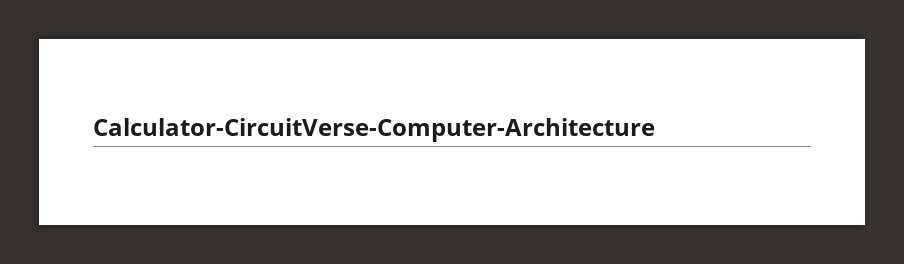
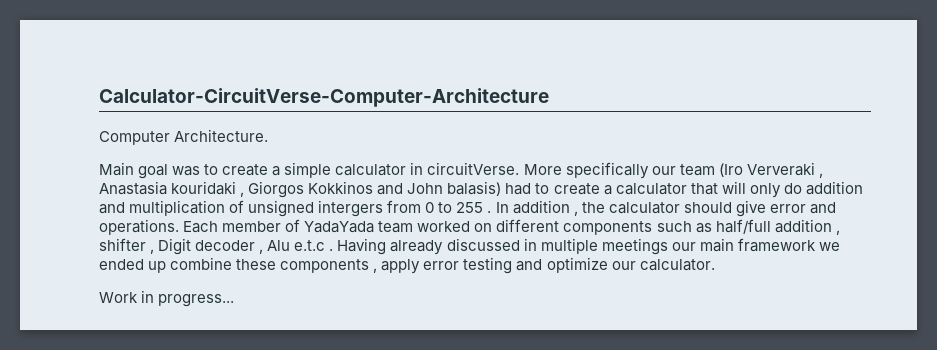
+ Computer Architecture.
+ Main goal was to create a simple calculator in circuitVerse. More specifically our team (Iro Ververaki , Anastasia kouridaki , Giorgos Kokkinos and John balasis) had to create a calculator that will only do addition and multiplication of unsigned intergers from 0 to 255 . In addition , the calculator should give error and operations. Each member of YadaYada team worked on different components such as half/full addition , shifter , Digit decoder , Alu e.t.c . Having already discussed in multiple meetings our main framework we ended up combine these components , apply error testing and optimize our calculator.
+ Work in progress...

